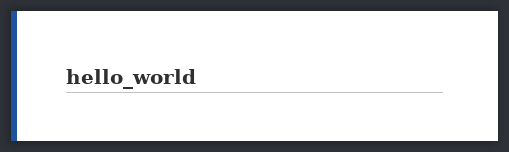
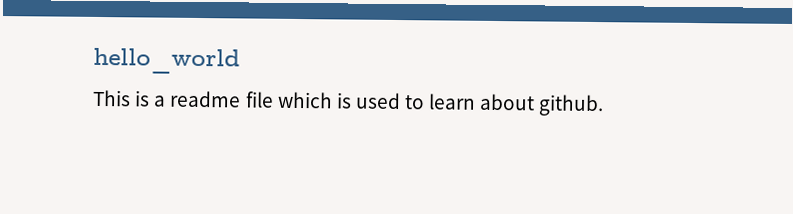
+ This is a readme file which is used to learn about github.

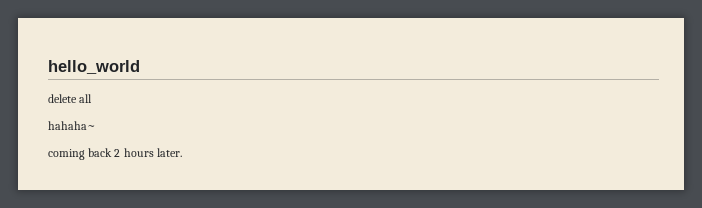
- This is a readme file which is used to learn about github.
+ delete all
+ hahaha~
+ coming back 2 hours later.

